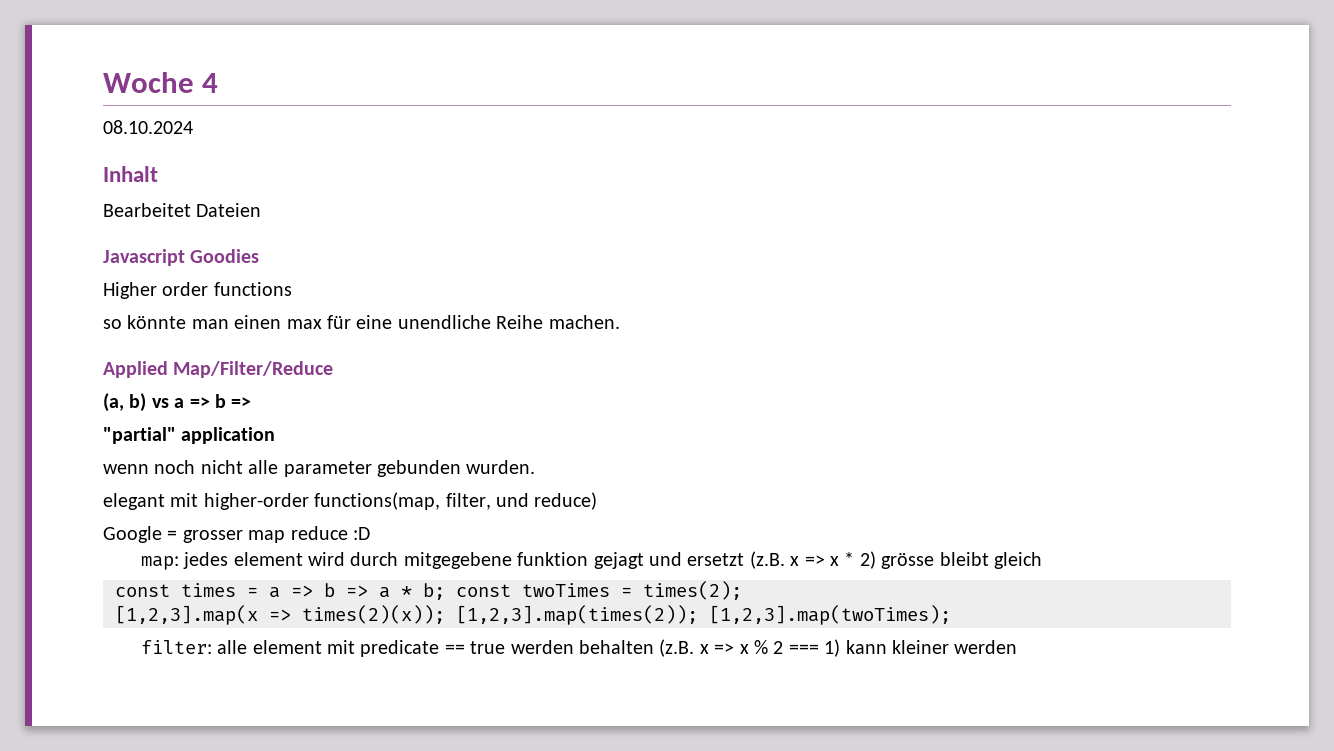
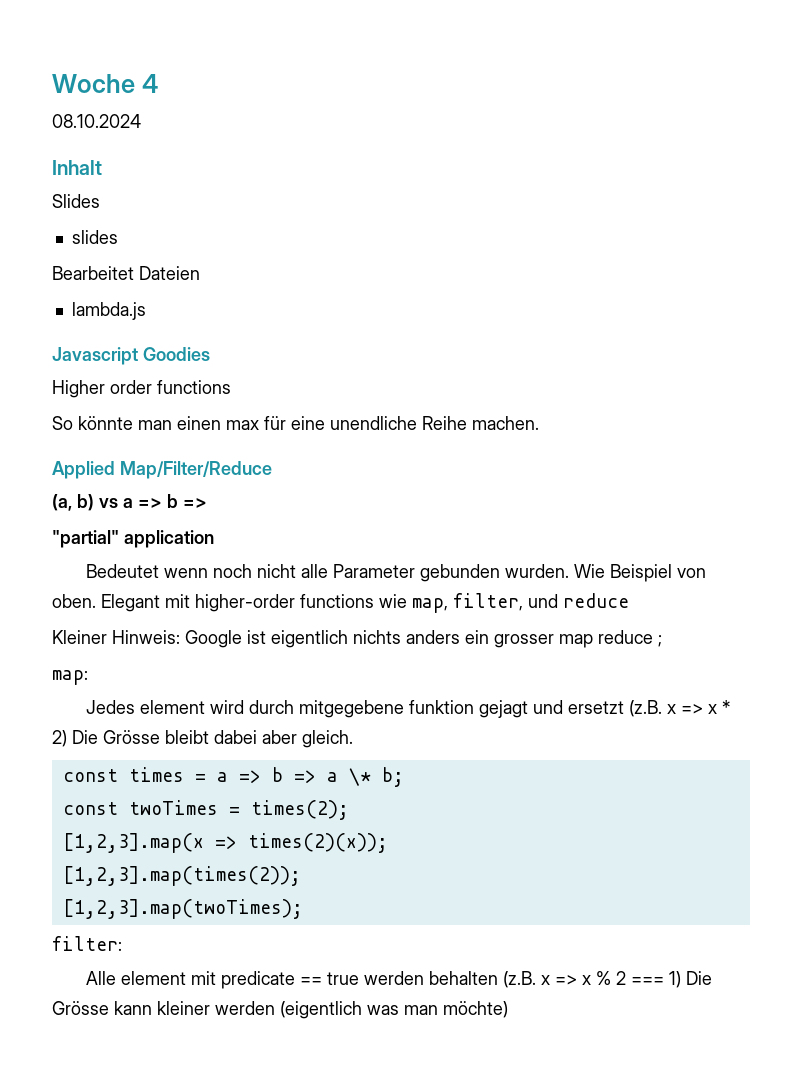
+ Slides
+ slides
+ lambda.js
- so könnte man einen max für eine unendliche Reihe machen.
+ So könnte man einen max für eine unendliche Reihe machen.
- wenn noch nicht alle parameter gebunden wurden.
- elegant mit higher-order functions(map, filter, und reduce)
- Google = grosser map reduce :D
+ Bedeutet wenn noch nicht alle Parameter gebunden wurden. Wie Beispiel von oben. Elegant mit higher-order functions wie map, filter, und reduce
+ Kleiner Hinweis: Google ist eigentlich nichts anders ein grosser map reduce ;
- map: jedes element wird durch mitgegebene funktion gejagt und ersetzt (z.B. x => x * 2) grösse bleibt gleich
+ map:
+ Jedes element wird durch mitgegebene funktion gejagt und ersetzt (z.B. x => x * 2) Die Grösse bleibt dabei aber gleich.
- const times = a => b => a * b; const twoTimes = times(2);
+ const times = a => b => a \* b;
+ const twoTimes = times(2);
- [1,2,3].map(x => times(2)(x)); [1,2,3].map(times(2)); [1,2,3].map(twoTimes);
+ [1,2,3].map(x => times(2)(x));
+ [1,2,3].map(times(2));
+ [1,2,3].map(twoTimes);
- filter: alle element mit predicate == true werden behalten (z.B. x => x % 2 === 1) kann kleiner werden
+ filter:
+ Alle element mit predicate == true werden behalten (z.B. x => x % 2 === 1) Die Grösse kann kleiner werden (eigentlich was man möchte)

